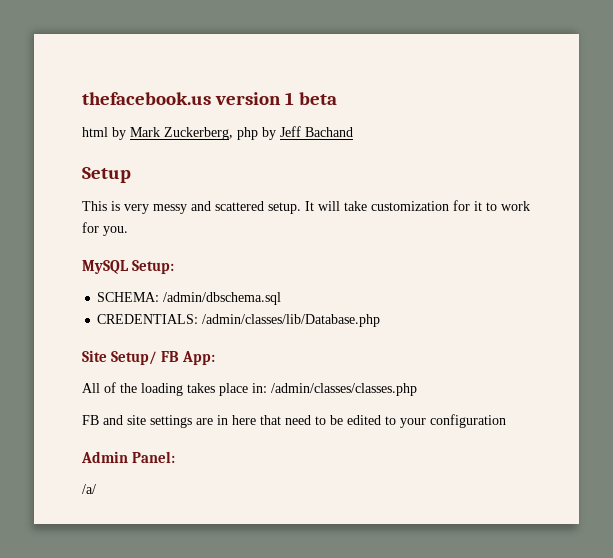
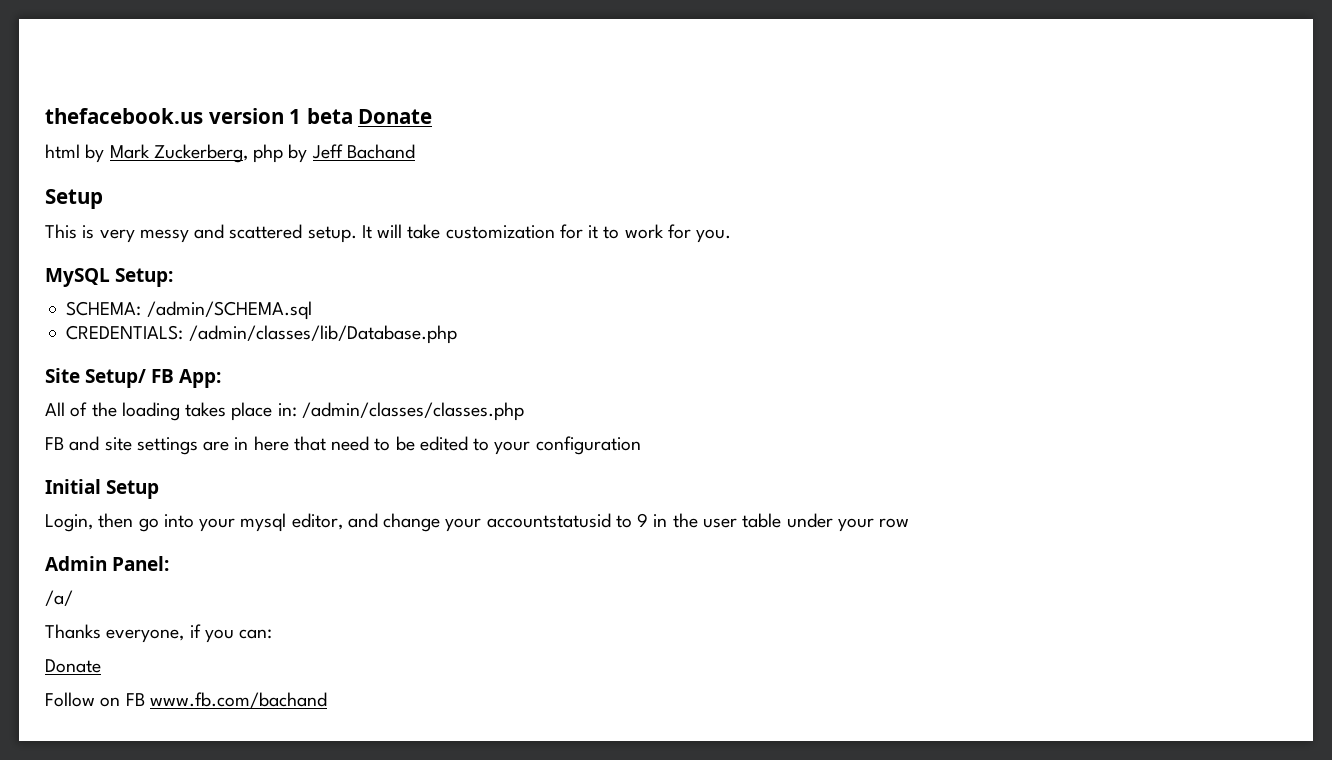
- thefacebook.us version 1 beta
+ thefacebook.us version 1 beta Donate
- SCHEMA: /admin/dbschema.sql
+ SCHEMA: /admin/SCHEMA.sql
+ Initial Setup
+ Login, then go into your mysql editor, and change your accountstatusid to 9 in the user table under your row
  Admin Panel:
  /a/
+ Thanks everyone, if you can:
+ Donate
+ Follow on FB www.fb.com/bachand

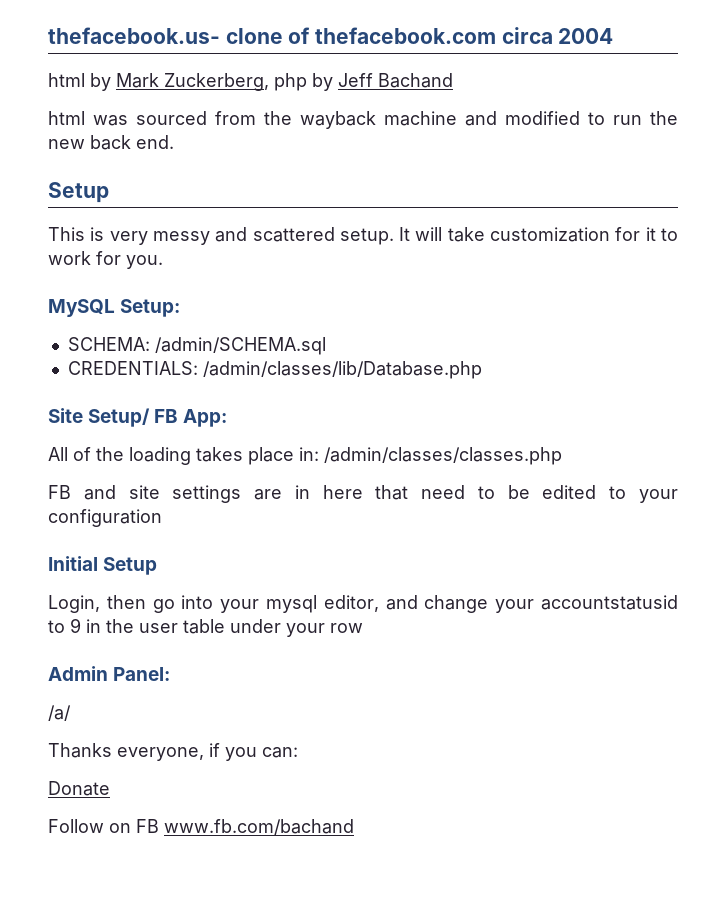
- thefacebook.us version 1 beta Donate
+ thefacebook.us- clone of thefacebook.com circa 2004
+ html was sourced from the wayback machine and modified to run the new back end.

